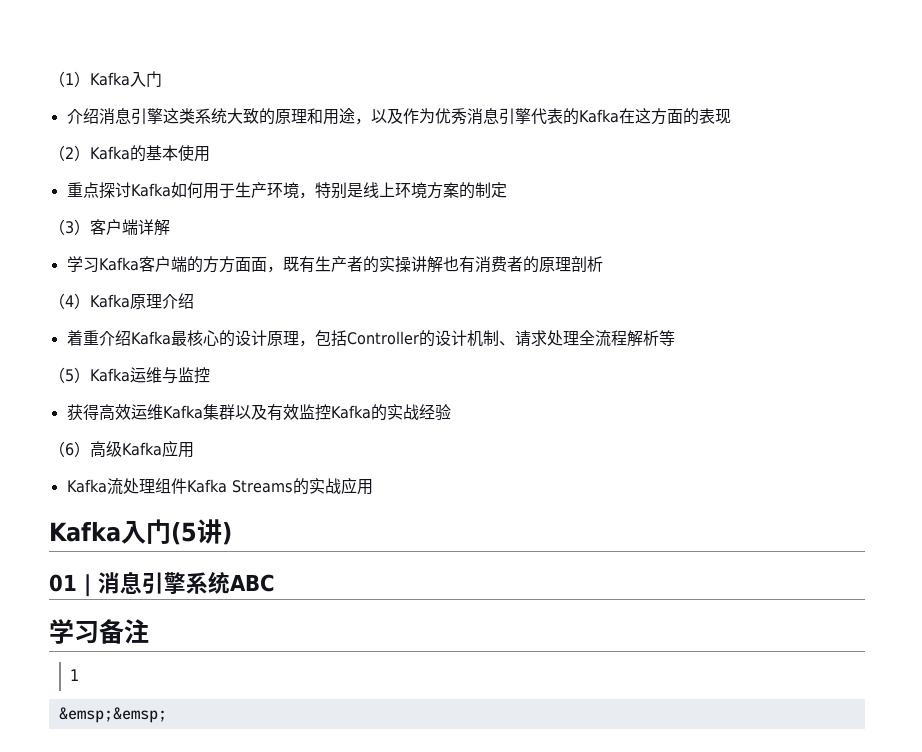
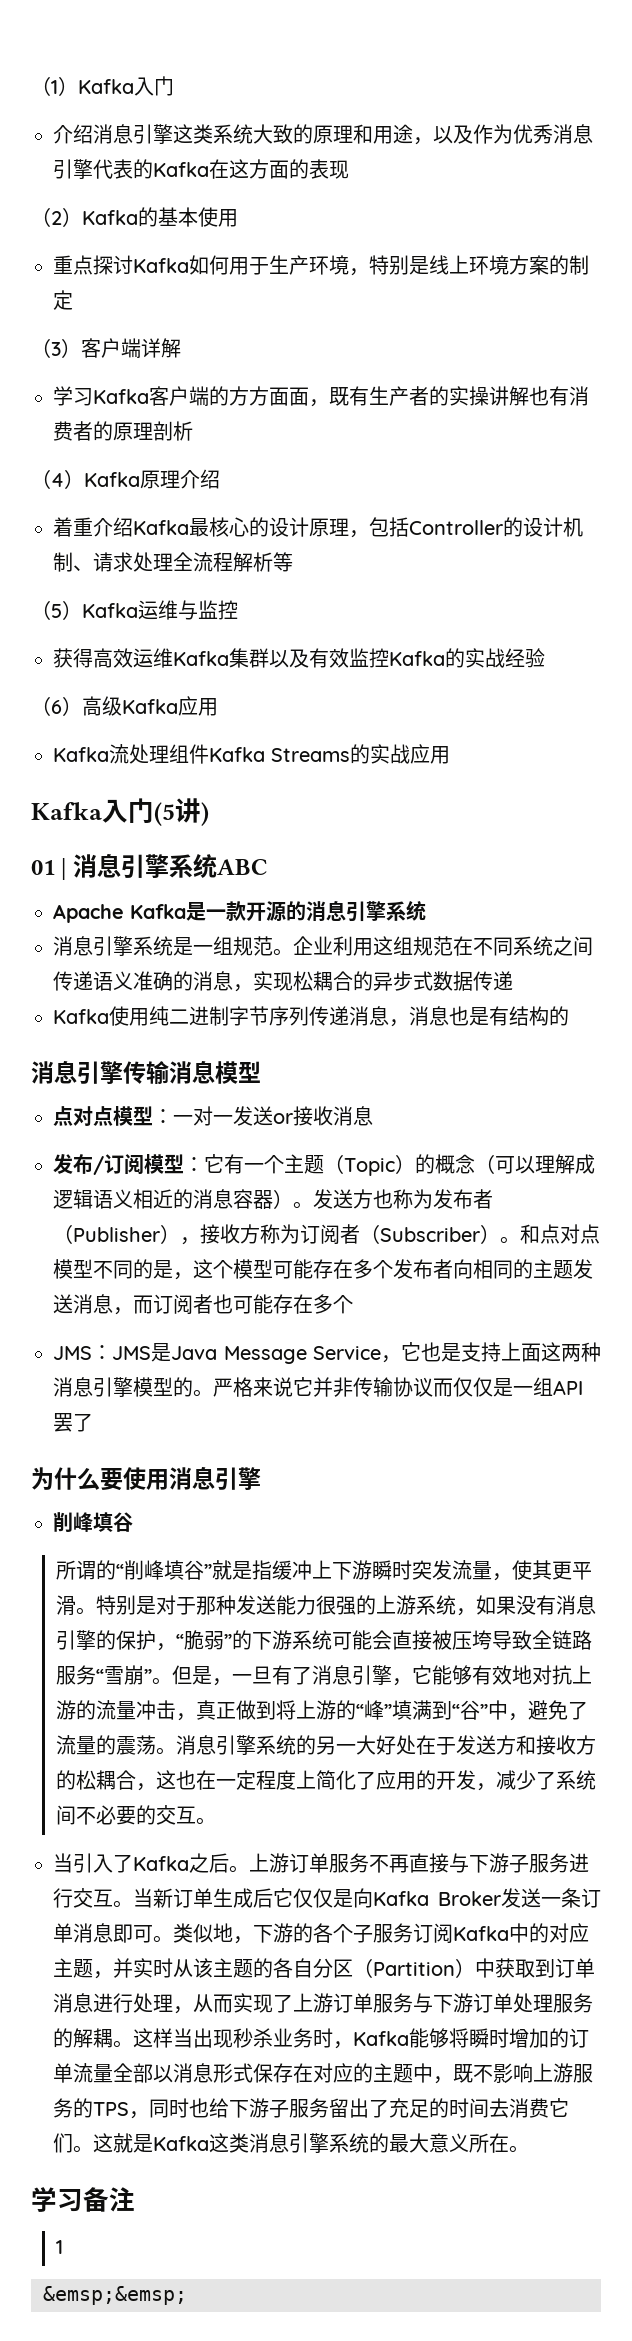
+ Apache Kafka是一款开源的消息引擎系统
+ 消息引擎系统是一组规范。企业利用这组规范在不同系统之间传递语义准确的消息，实现松耦合的异步式数据传递
+ Kafka使用纯二进制字节序列传递消息，消息也是有结构的
+ 消息引擎传输消息模型
+ 点对点模型：一对一发送or接收消息
+ 发布/订阅模型：它有一个主题（Topic）的概念（可以理解成逻辑语义相近的消息容器）。发送方也称为发布者（Publisher），接收方称为订阅者（Subscriber）。和点对点模型不同的是，这个模型可能存在多个发布者向相同的主题发送消息，而订阅者也可能存在多个
+ JMS：JMS是Java Message Service，它也是支持上面这两种消息引擎模型的。严格来说它并非传输协议而仅仅是一组API罢了
+ 为什么要使用消息引擎
+ 削峰填谷
+ 所谓的“削峰填谷”就是指缓冲上下游瞬时突发流量，使其更平滑。特别是对于那种发送能力很强的上游系统，如果没有消息引擎的保护，“脆弱”的下游系统可能会直接被压垮导致全链路服务“雪崩”。但是，一旦有了消息引擎，它能够有效地对抗上游的流量冲击，真正做到将上游的“峰”填满到“谷”中，避免了流量的震荡。消息引擎系统的另一大好处在于发送方和接收方的松耦合，这也在一定程度上简化了应用的开发，减少了系统间不必要的交互。
+ 当引入了Kafka之后。上游订单服务不再直接与下游子服务进行交互。当新订单生成后它仅仅是向Kafka Broker发送一条订单消息即可。类似地，下游的各个子服务订阅Kafka中的对应主题，并实时从该主题的各自分区（Partition）中获取到订单消息进行处理，从而实现了上游订单服务与下游订单处理服务的解耦。这样当出现秒杀业务时，Kafka能够将瞬时增加的订单流量全部以消息形式保存在对应的主题中，既不影响上游服务的TPS，同时也给下游子服务留出了充足的时间去消费它们。这就是Kafka这类消息引擎系统的最大意义所在。

